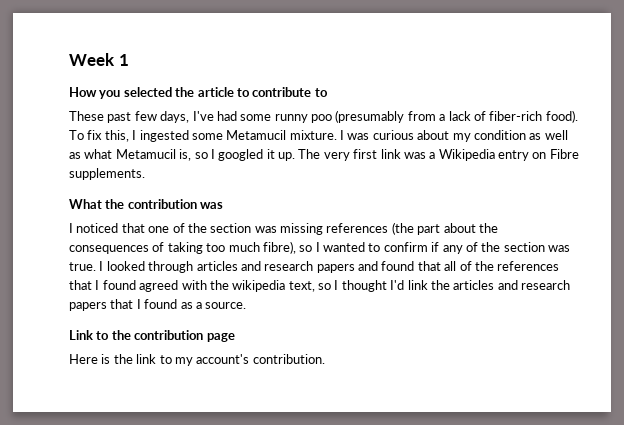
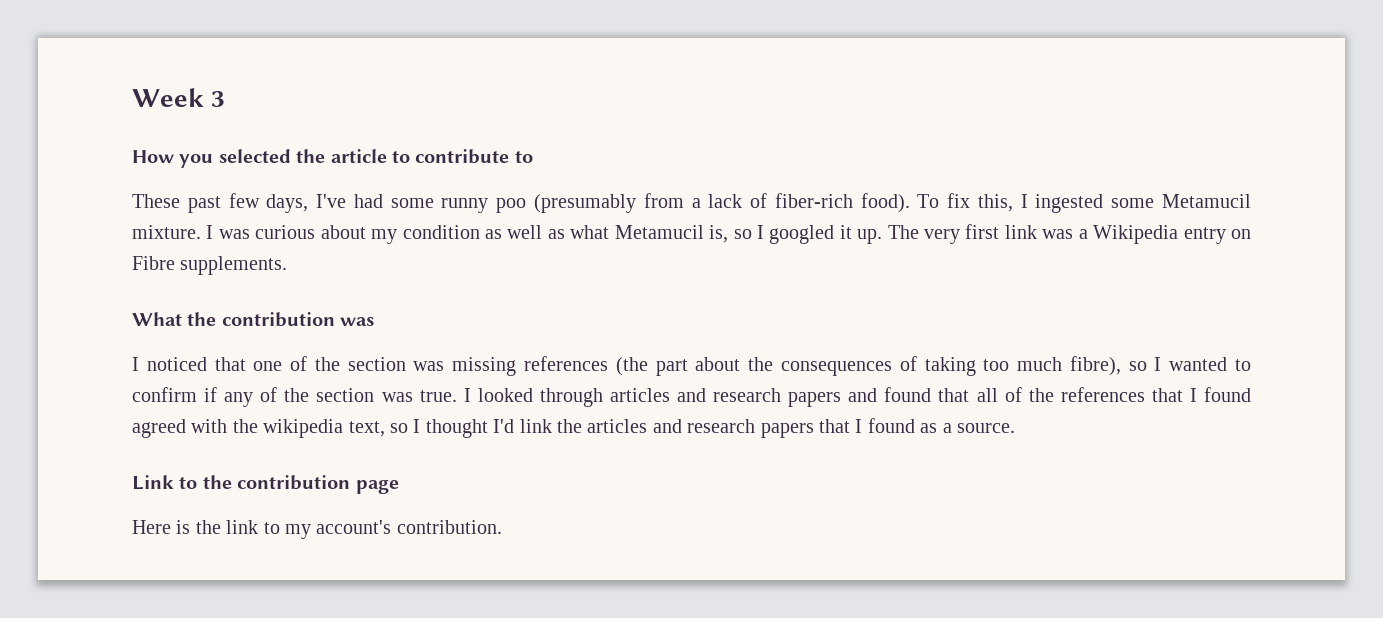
- Week 1
+ Week 3

